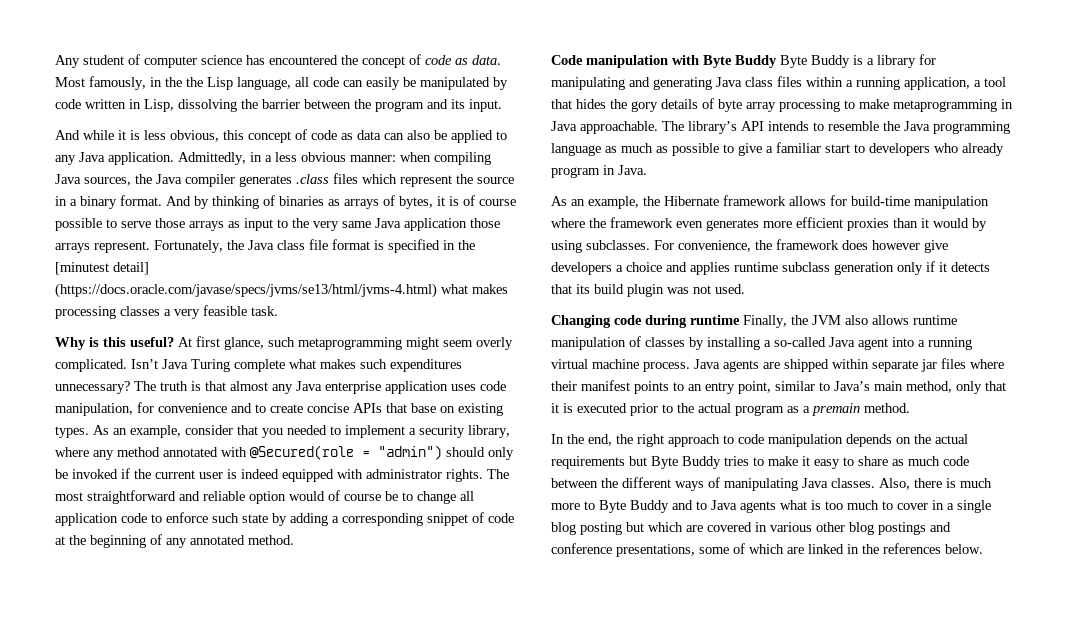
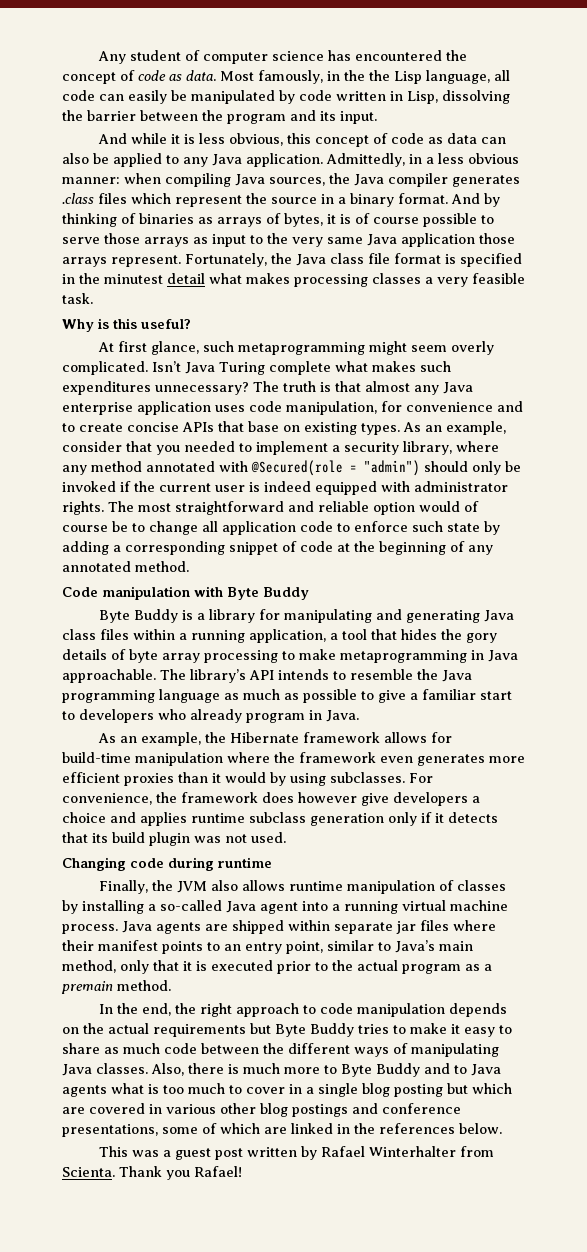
- Fortunately, the Java class file format is specified in the [minutest detail] (https://docs.oracle.com/javase/specs/jvms/se13/html/jvms-4.html) what makes processing classes a very feasible task.
+ Fortunately, the Java class file format is specified in the minutest detail what makes processing classes a very feasible task.
- Why is this useful? At first glance, such metaprogramming might seem overly complicated.
+ Why is this useful?
+ At first glance, such metaprogramming might seem overly complicated.
- Code manipulation with Byte Buddy Byte Buddy is a library for manipulating and generating Java class files within a running application, a tool that hides the gory details of byte array processing to make metaprogramming in Java approachable.
+ Code manipulation with Byte Buddy
+ Byte Buddy is a library for manipulating and generating Java class files within a running application, a tool that hides the gory details of byte array processing to make metaprogramming in Java approachable.
- Changing code during runtime Finally, the JVM also allows runtime manipulation of classes by installing a so-called Java agent into a running virtual machine process.
+ Changing code during runtime
+ Finally, the JVM also allows runtime manipulation of classes by installing a so-called Java agent into a running virtual machine process.
+ This was a guest post written by Rafael Winterhalter from Scienta. Thank you Rafael!

